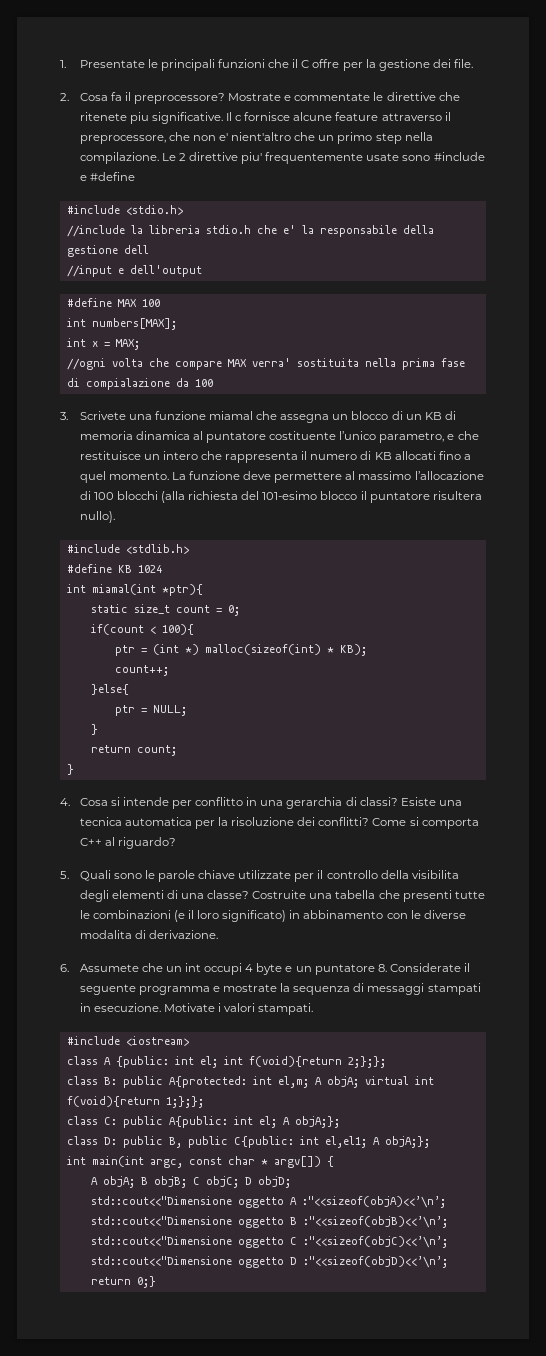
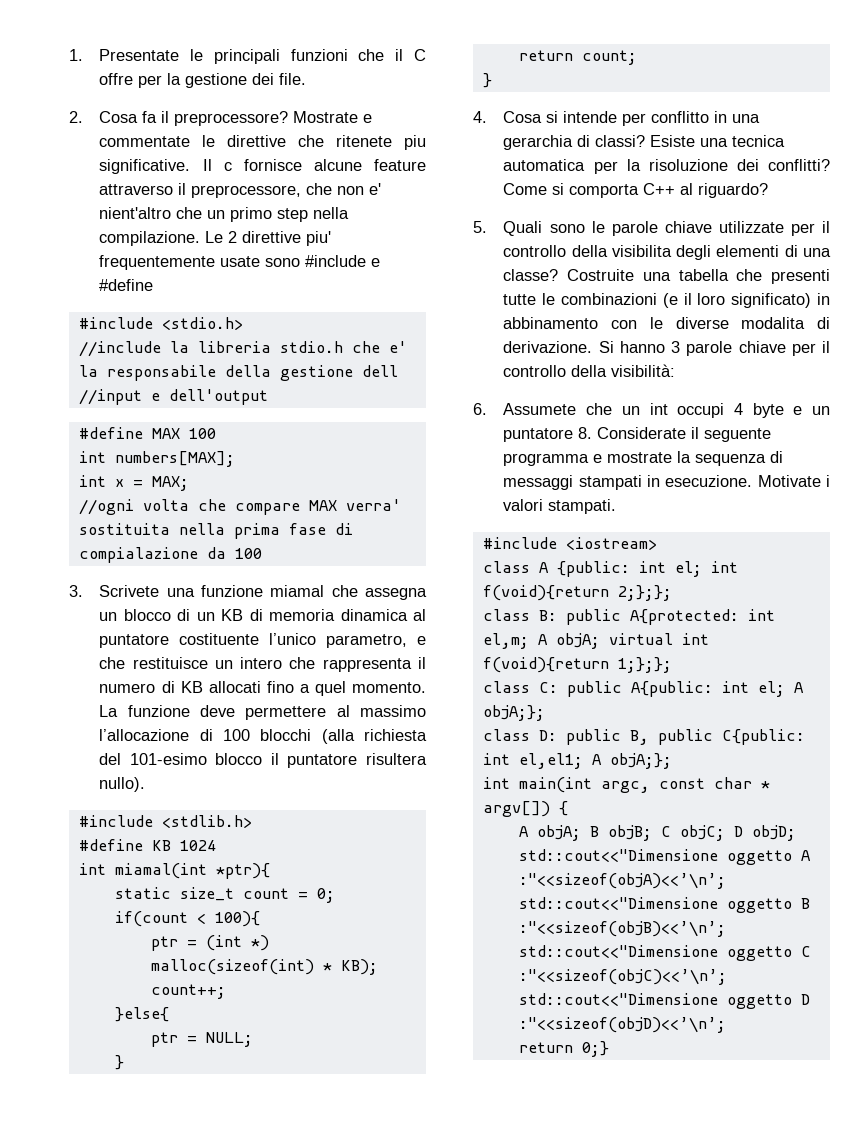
+ Si hanno 3 parole chiave per il controllo della visibilità:

